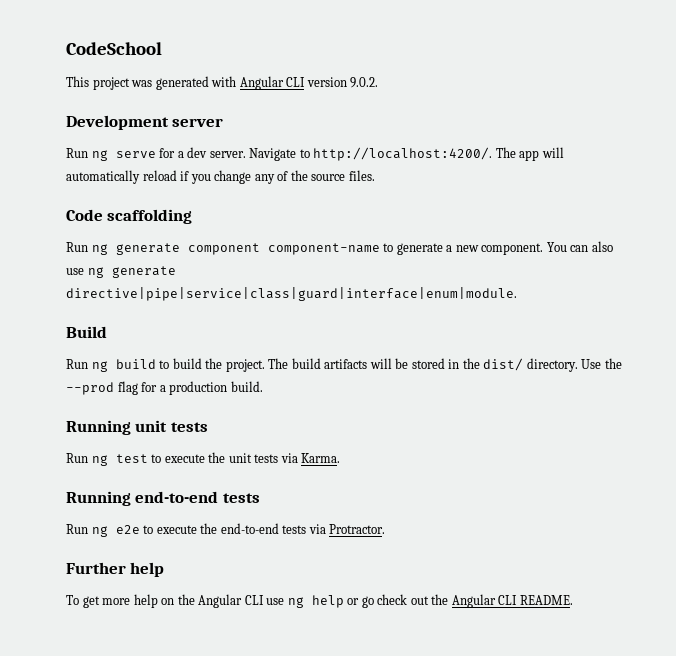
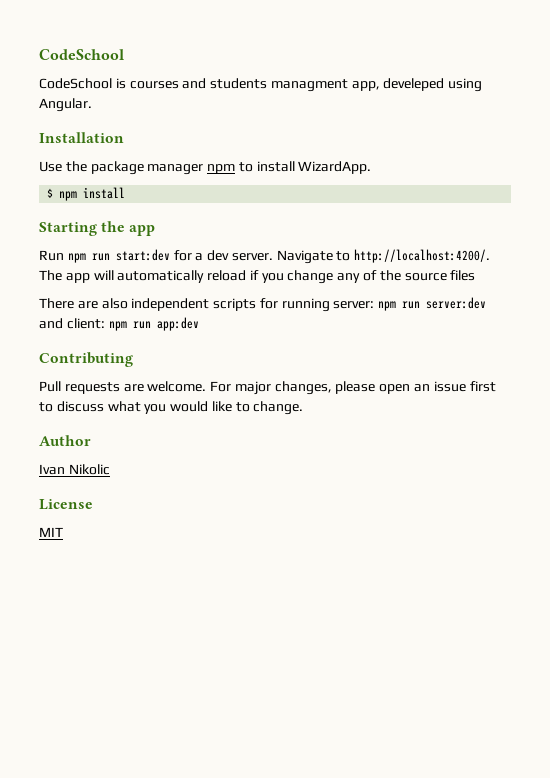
- This project was generated with Angular CLI version 9.0.2.
- Development server
- Run ng serve for a dev server.
+ CodeSchool is courses and students managment app, develeped using Angular.
+ Installation
+ Use the package manager npm to install WizardApp.
+ $ npm install
+ Starting the app
+ Run npm run start:dev for a dev server.
- The app will automatically reload if you change any of the source files.
- Code scaffolding
- Run ng generate component component-name to generate a new component. You can also use ng generate directive|pipe|service|class|guard|interface|enum|module.
- Build
- Run ng build to build the project. The build artifacts will be stored in the dist/ directory. Use the --prod flag for a production build.
- Running unit tests
- Run ng test to execute the unit tests via Karma.
- Running end-to-end tests
- Run ng e2e to execute the end-to-end tests via Protractor.
- Further help
- To get more help on the Angular CLI use ng help or go check out the Angular CLI README.
+ The app will automatically reload if you change any of the source files
+ There are also independent scripts for running server: npm run server:dev and client: npm run app:dev
+ Contributing
+ Pull requests are welcome. For major changes, please open an issue first to discuss what you would like to change.
+ Author
+ Ivan Nikolic
+ License
+ MIT

